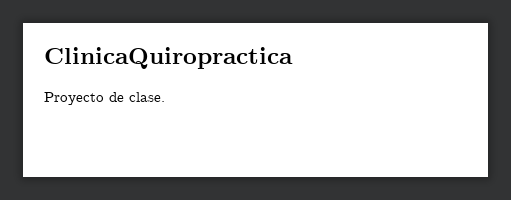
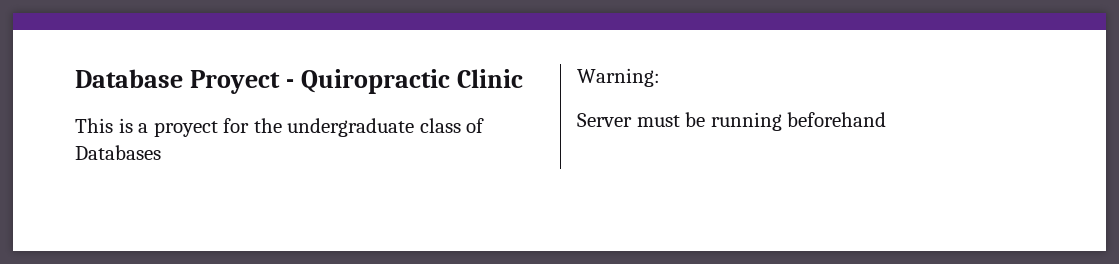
- ClinicaQuiropractica
- Proyecto de clase.
+ Database Proyect - Quiropractic Clinic
+ This is a proyect for the undergraduate class of Databases
+ Warning:
+ Server must be running beforehand

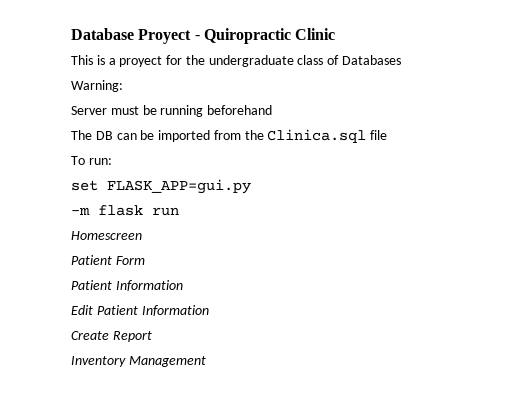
+ The DB can be imported from the Clinica.sql file
+ To run:
+ set FLASK_APP=gui.py
+ -m flask run
+ Homescreen
+ Patient Form
+ Patient Information
+ Edit Patient Information
+ Create Report
+ Inventory Management

